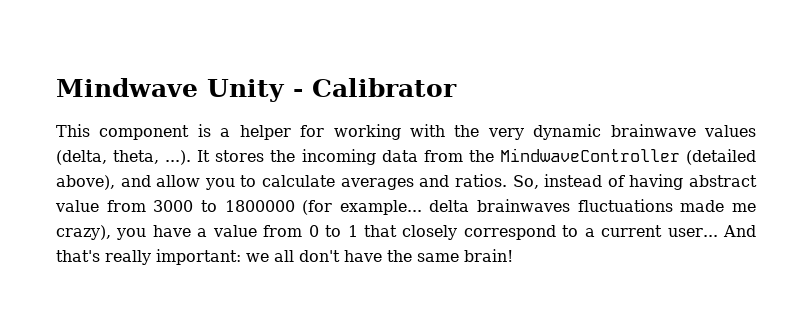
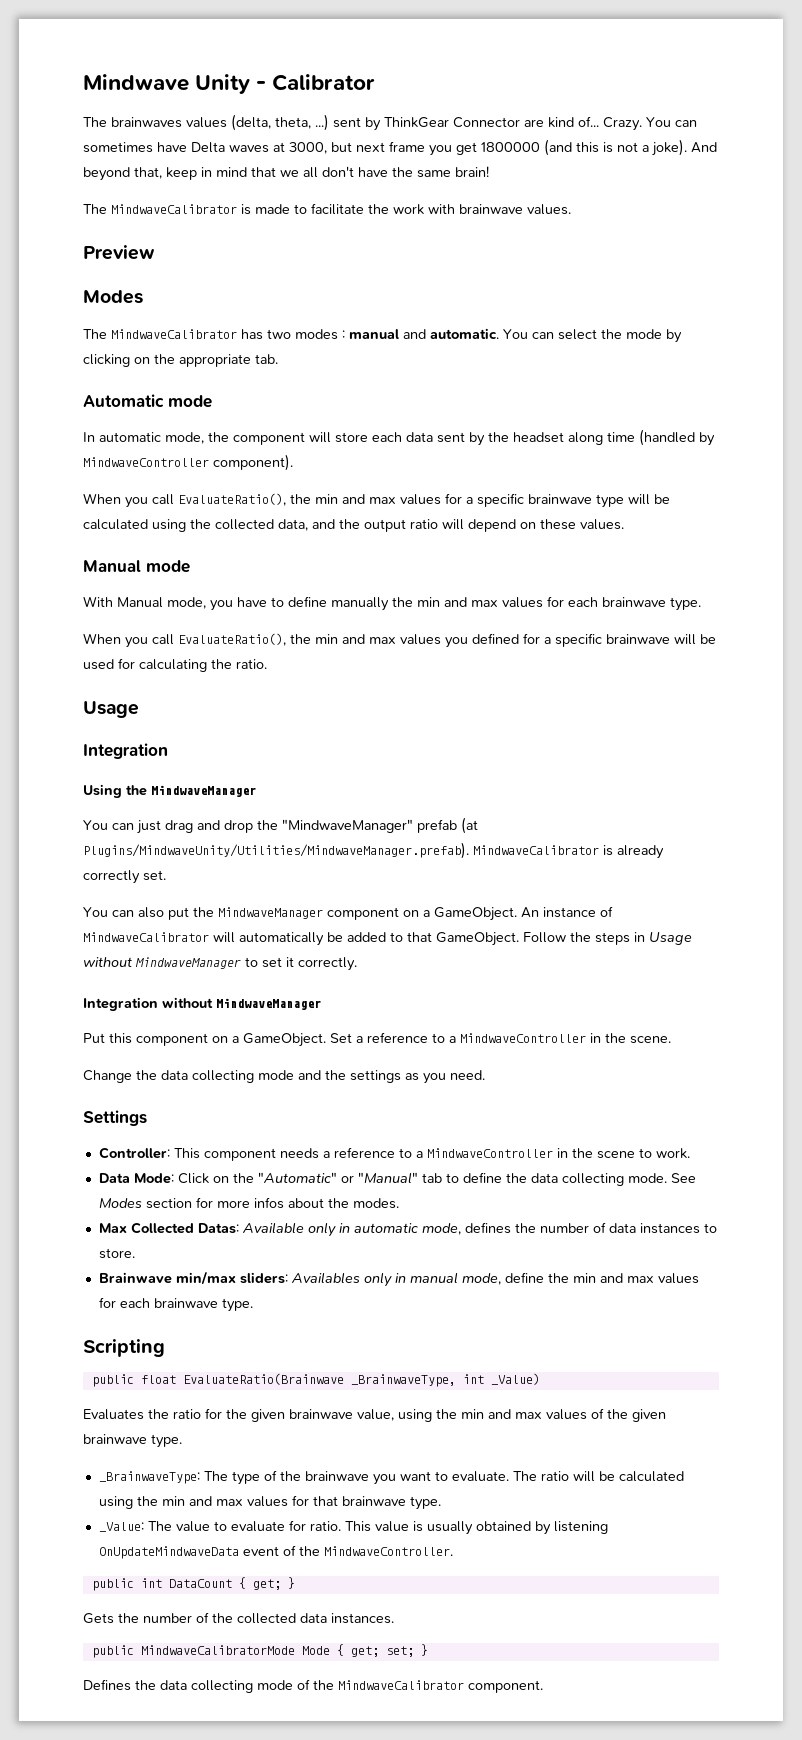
- This component is a helper for working with the very dynamic brainwave values (delta, theta, ...). It stores the incoming data from the MindwaveController (detailed above), and allow you to calculate averages and ratios. So, instead of having abstract value from 3000 to 1800000 (for example... delta brainwaves fluctuations made me crazy), you have a value from 0 to 1 that closely correspond to a current user... And that's really important: we all don't have the same brain!
+ The brainwaves values (delta, theta, ...) sent by ThinkGear Connector are kind of... Crazy. You can sometimes have Delta waves at 3000, but next frame you get 1800000 (and this is not a joke). And beyond that, keep in mind that we all don't have the same brain!
+ The MindwaveCalibrator is made to facilitate the work with brainwave values.
+ Preview
+ Modes
+ The MindwaveCalibrator has two modes : manual and automatic. You can select the mode by clicking on the appropriate tab.
+ Automatic mode
+ In automatic mode, the component will store each data sent by the headset along time (handled by MindwaveController component).
+ When you call EvaluateRatio(), the min and max values for a specific brainwave type will be calculated using the collected data, and the output ratio will depend on these values.
+ Manual mode
+ With Manual mode, you have to define manually the min and max values for each brainwave type.
+ When you call EvaluateRatio(), the min and max values you defined for a specific brainwave will be used for calculating the ratio.
+ Usage
+ Integration
+ Using the MindwaveManager
+ You can just drag and drop the "MindwaveManager" prefab (at Plugins/MindwaveUnity/Utilities/MindwaveManager.prefab). MindwaveCalibrator is already correctly set.
+ You can also put the MindwaveManager component on a GameObject. An instance of MindwaveCalibrator will automatically be added to that GameObject. Follow the steps in Usage without MindwaveManager to set it correctly.
+ Integration without MindwaveManager
+ Put this component on a GameObject. Set a reference to a MindwaveController in the scene.
+ Change the data collecting mode and the settings as you need.
+ Settings
+ Controller: This component needs a reference to a MindwaveController in the scene to work.
+ Data Mode: Click on the "Automatic" or "Manual" tab to define the data collecting mode. See Modes section for more infos about the modes.
+ Max Collected Datas: Available only in automatic mode, defines the number of data instances to store.
+ Brainwave min/max sliders: Availables only in manual mode, define the min and max values for each brainwave type.
+ Scripting
+ public float EvaluateRatio(Brainwave _BrainwaveType, int _Value)
+ Evaluates the ratio for the given brainwave value, using the min and max values of the given brainwave type.
+ _BrainwaveType: The type of the brainwave you want to evaluate. The ratio will be calculated using the min and max values for that brainwave type.
+ _Value: The value to evaluate for ratio. This value is usually obtained by listening OnUpdateMindwaveData event of the MindwaveController.
+ public int DataCount { get; }
+ Gets the number of the collected data instances.
+ public MindwaveCalibratorMode Mode { get; set; }
+ Defines the data collecting mode of the MindwaveCalibrator component.

